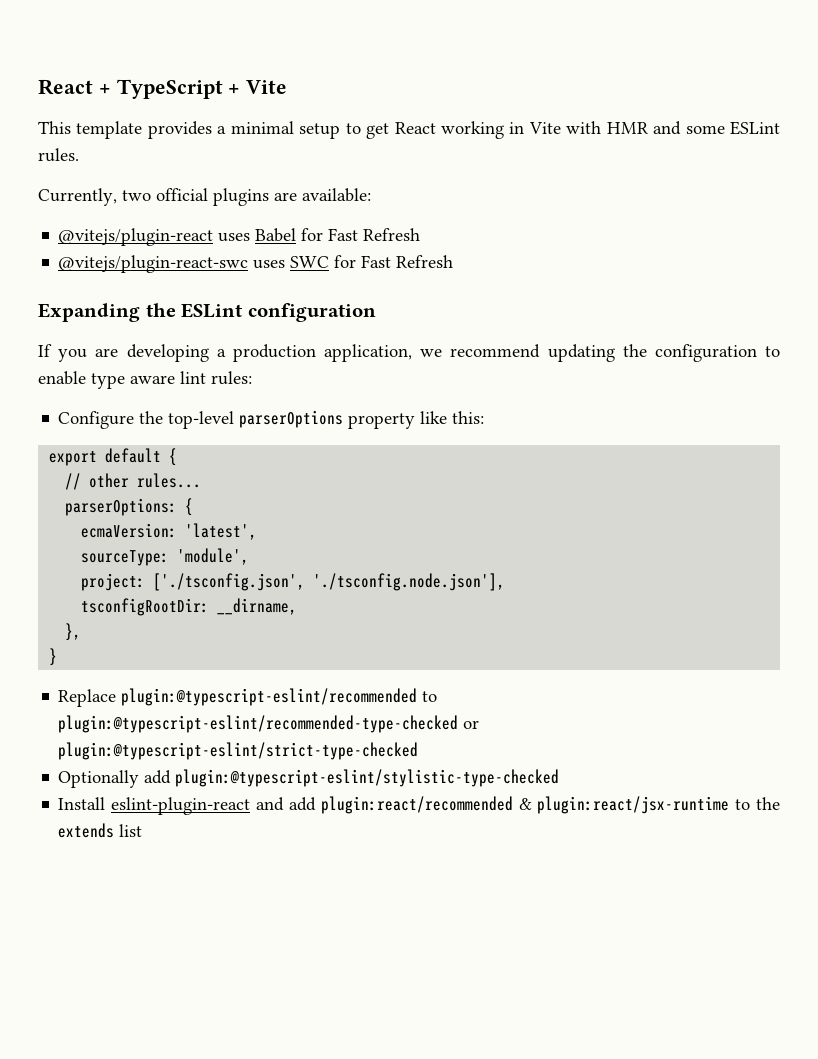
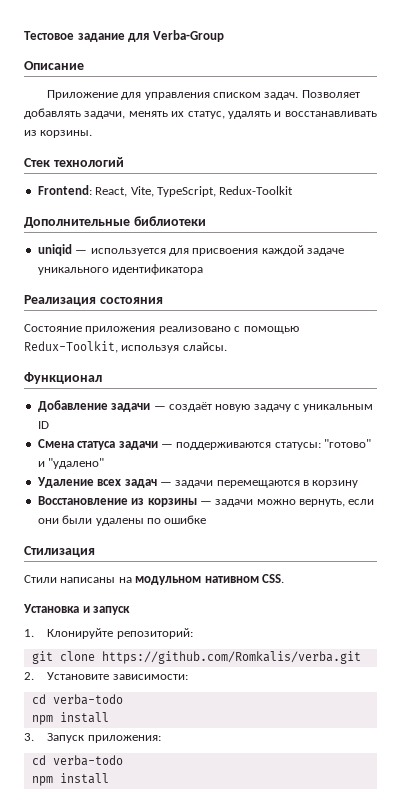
- React + TypeScript + Vite
- This template provides a minimal setup to get React working in Vite with HMR and some ESLint rules.
- Currently, two official plugins are available:
- @vitejs/plugin-react uses Babel for Fast Refresh
- @vitejs/plugin-react-swc uses SWC for Fast Refresh
- Expanding the ESLint configuration
- If you are developing a production application, we recommend updating the configuration to enable type aware lint rules:
- Configure the top-level parserOptions property like this:
- export default {
- // other rules...
- parserOptions: {
- ecmaVersion: 'latest',
- sourceType: 'module',
- project: ['./tsconfig.json', './tsconfig.node.json'],
- tsconfigRootDir: __dirname,
- },
- }
- Replace plugin:@typescript-eslint/recommended to plugin:@typescript-eslint/recommended-type-checked or plugin:@typescript-eslint/strict-type-checked
- Optionally add plugin:@typescript-eslint/stylistic-type-checked
- Install eslint-plugin-react and add plugin:react/recommended & plugin:react/jsx-runtime to the extends list
+ Тестовое задание для Verba-Group
+ Описание
+ Приложение для управления списком задач. Позволяет добавлять задачи, менять их статус, удалять и восстанавливать из корзины.
+ Стек технологий
+ Frontend: React, Vite, TypeScript, Redux-Toolkit
+ Дополнительные библиотеки
+ uniqid — используется для присвоения каждой задаче уникального идентификатора
+ Реализация состояния
+ Состояние приложения реализовано с помощью Redux-Toolkit, используя слайсы.
+ Функционал
+ Добавление задачи — создаёт новую задачу с уникальным ID
+ Смена статуса задачи — поддерживаются статусы: "готово" и "удалено"
+ Удаление всех задач — задачи перемещаются в корзину
+ Восстановление из корзины — задачи можно вернуть, если они были удалены по ошибке
+ Стилизация
+ Стили написаны на модульном нативном CSS.
+ Установка и запуск
+ 1. Клонируйте репозиторий:
+ git clone https://github.com/Romkalis/verba.git
+ 2. Установите зависимости:
+ cd verba-todo
+ npm install
+ 3. Запуск приложения:
+ cd verba-todo
+ npm install

